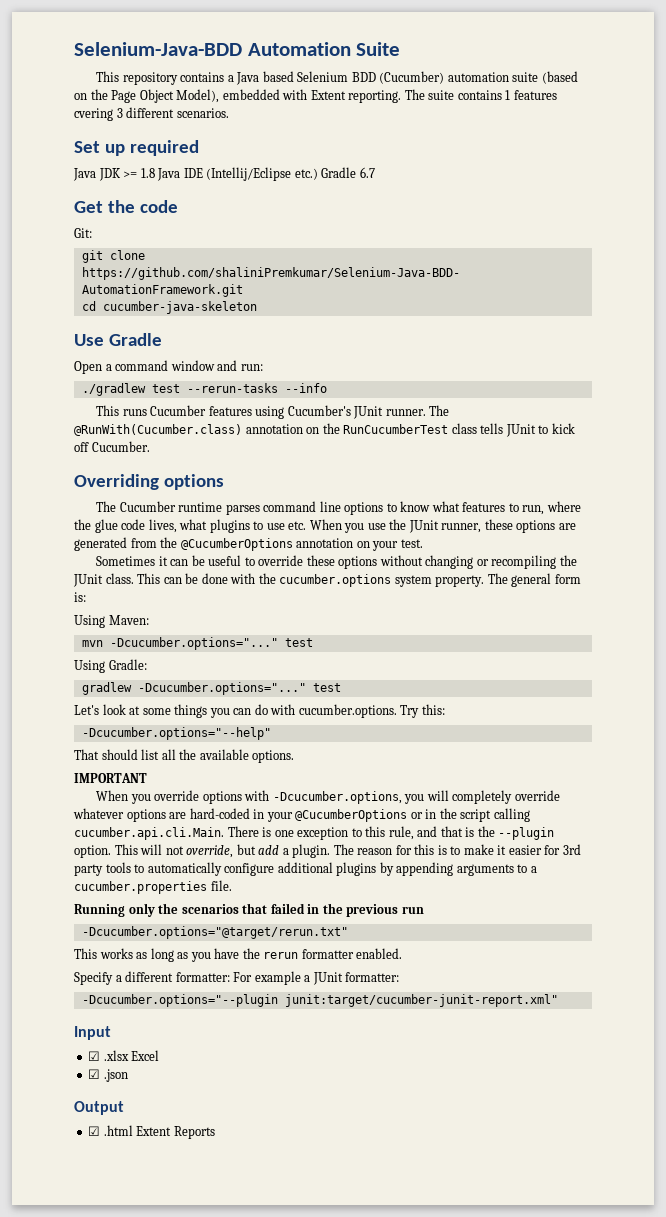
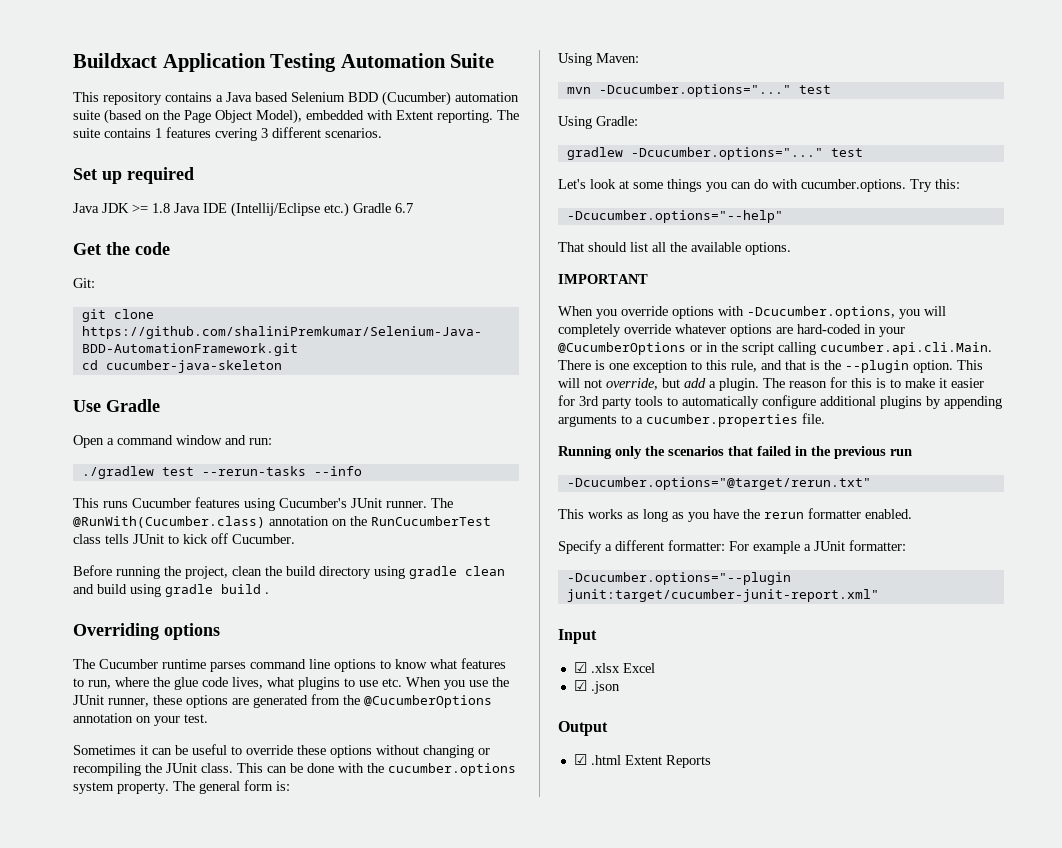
- Selenium-Java-BDD Automation Suite
+ Buildxact Application Testing Automation Suite
+ Before running the project, clean the build directory using gradle clean and build using gradle build .

